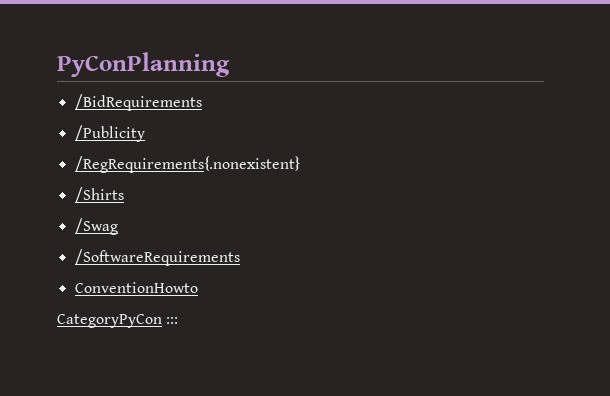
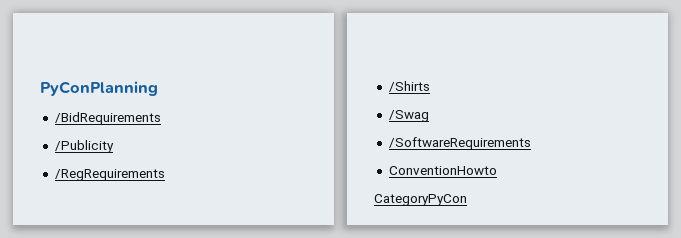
- /RegRequirements{.nonexistent}
+ /RegRequirements
- CategoryPyCon :::
+ CategoryPyCon

